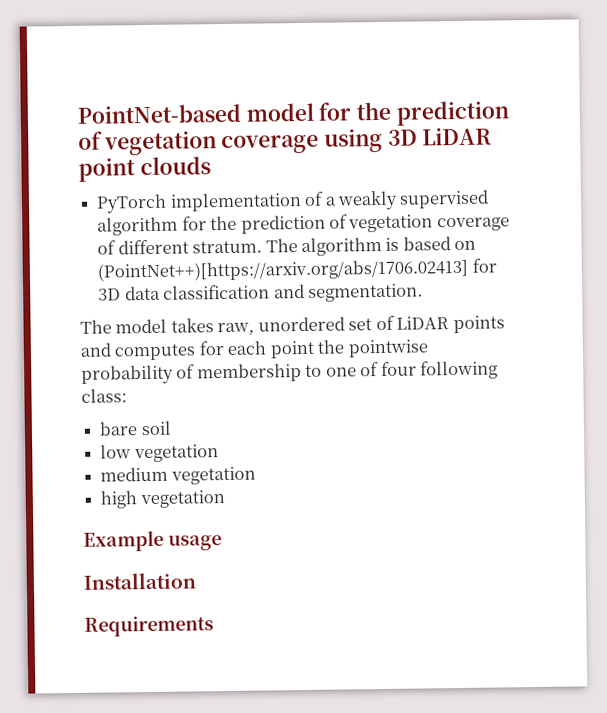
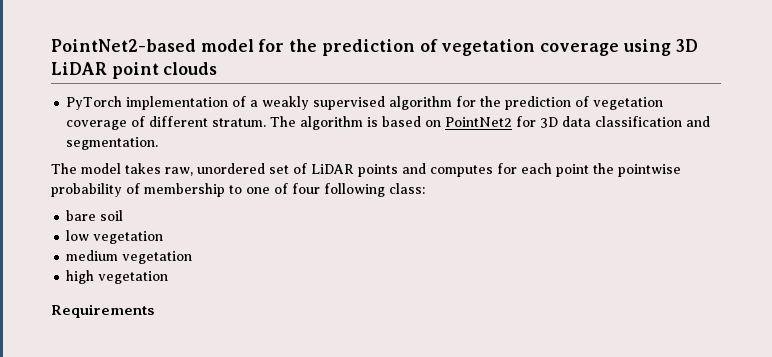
- PointNet-based model for the prediction of vegetation coverage using 3D LiDAR point clouds
+ PointNet2-based model for the prediction of vegetation coverage using 3D LiDAR point clouds
- The algorithm is based on (PointNet++)[https://arxiv.org/abs/1706.02413] for 3D data classification and segmentation.
+ The algorithm is based on PointNet2 for 3D data classification and segmentation.
- Example usage
- Installation

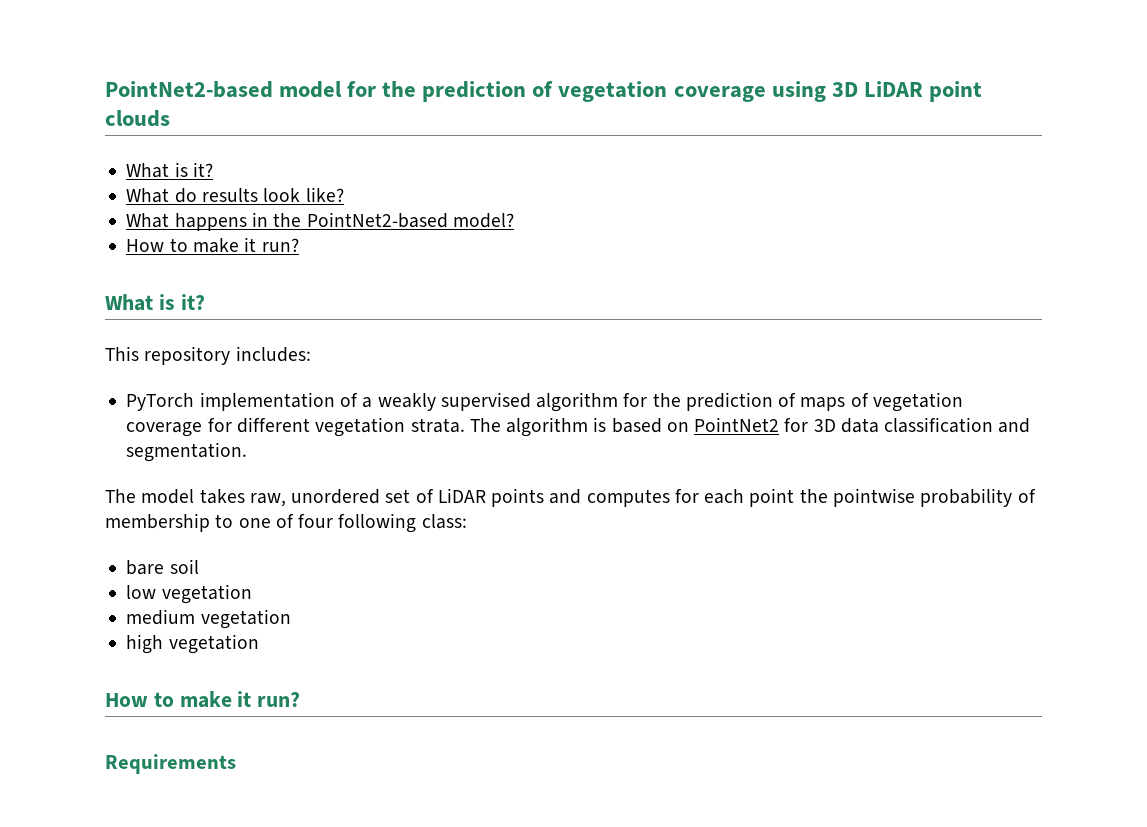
  PointNet2-based model for the prediction of vegetation coverage using 3D LiDAR point clouds
+ What is it?
+ What do results look like?
+ What happens in the PointNet2-based model?
+ How to make it run?
+ What is it?
+ This repository includes:
- PyTorch implementation of a weakly supervised algorithm for the prediction of vegetation coverage of different stratum.
+ PyTorch implementation of a weakly supervised algorithm for the prediction of maps of vegetation coverage for different vegetation strata.
  high vegetation
+ How to make it run?

